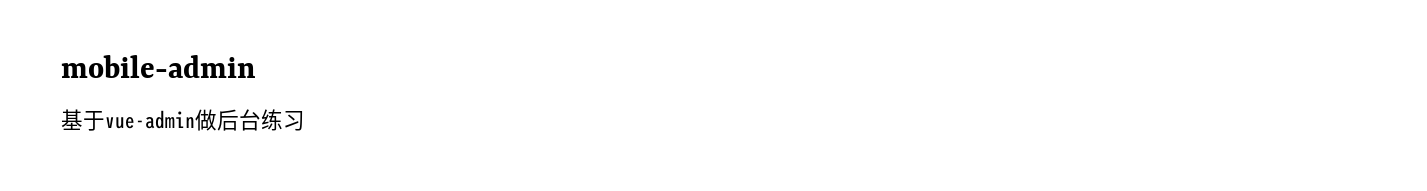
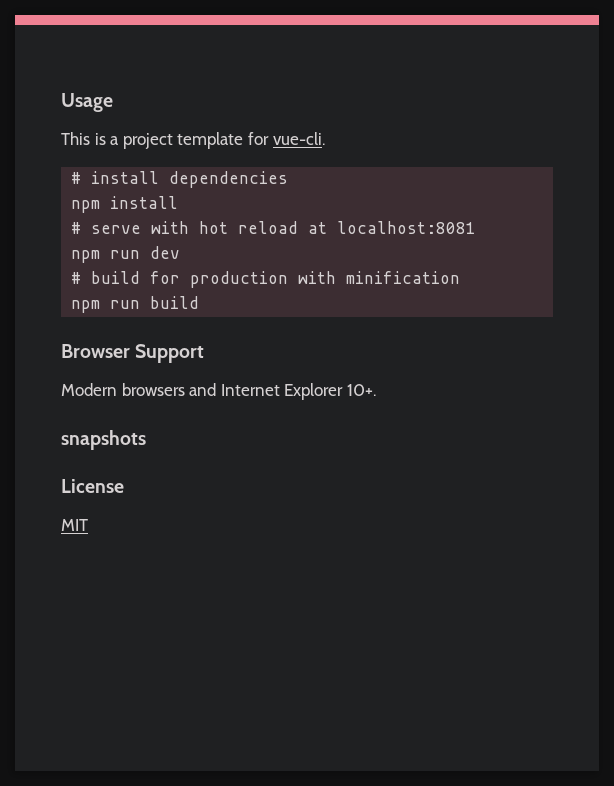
- mobile-admin
- 基于vue-admin做后台练习
+ Usage
+ This is a project template for vue-cli.
+ # install dependencies
+ npm install
+ # serve with hot reload at localhost:8081
+ npm run dev
+ # build for production with minification
+ npm run build
+ Browser Support
+ Modern browsers and Internet Explorer 10+.
+ snapshots
+ License
+ MIT

